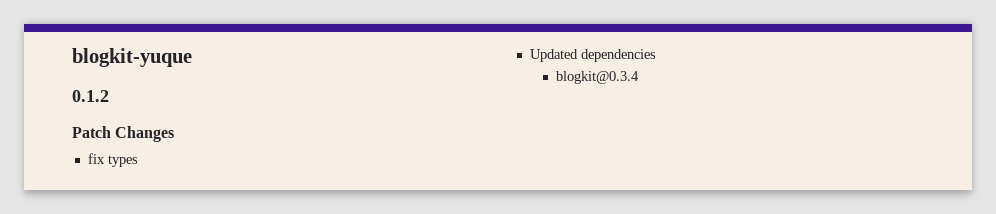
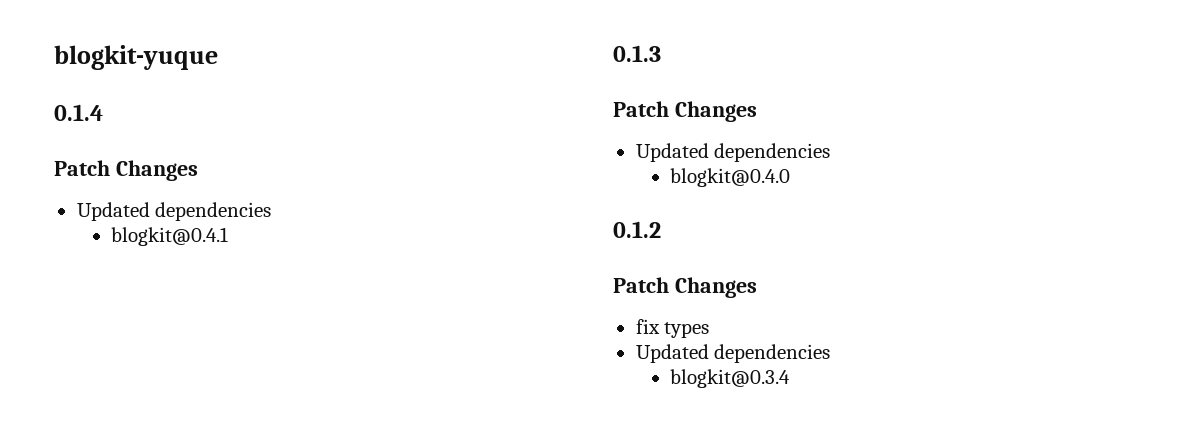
+ 0.1.4
+ Patch Changes
+ Updated dependencies
+ blogkit@0.4.1
+ 0.1.3
+ Patch Changes
+ Updated dependencies
+ blogkit@0.4.0

